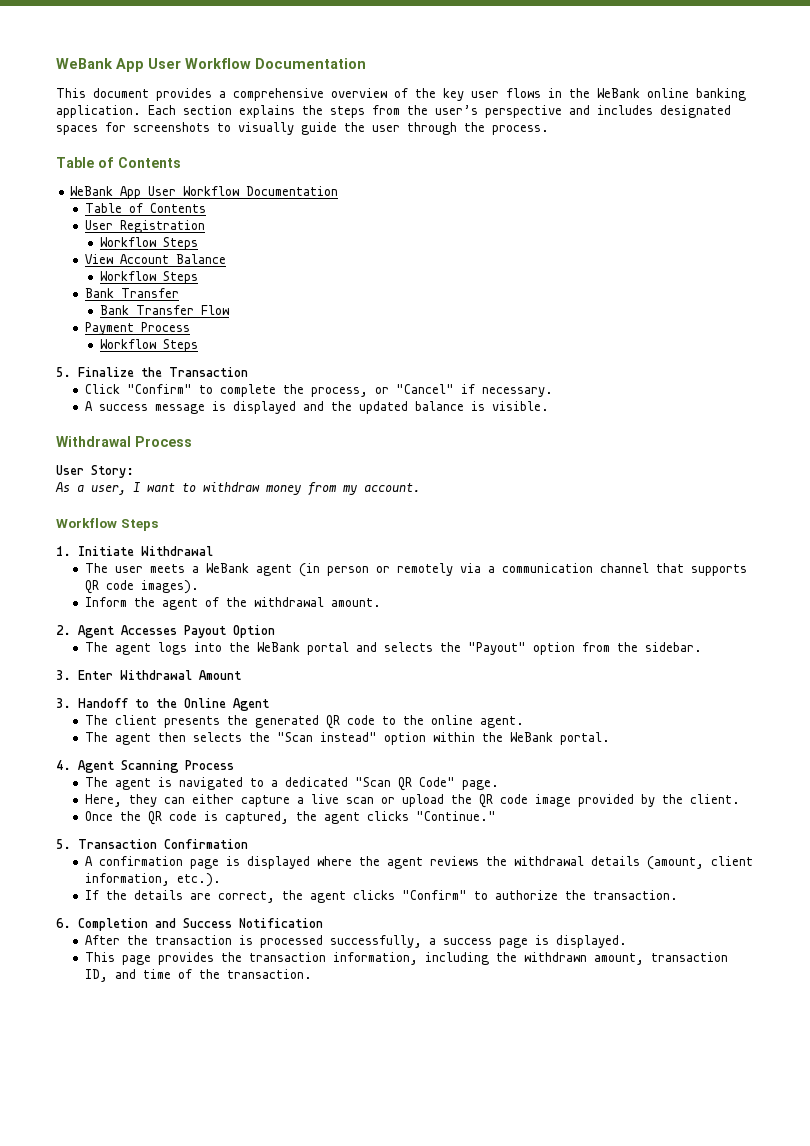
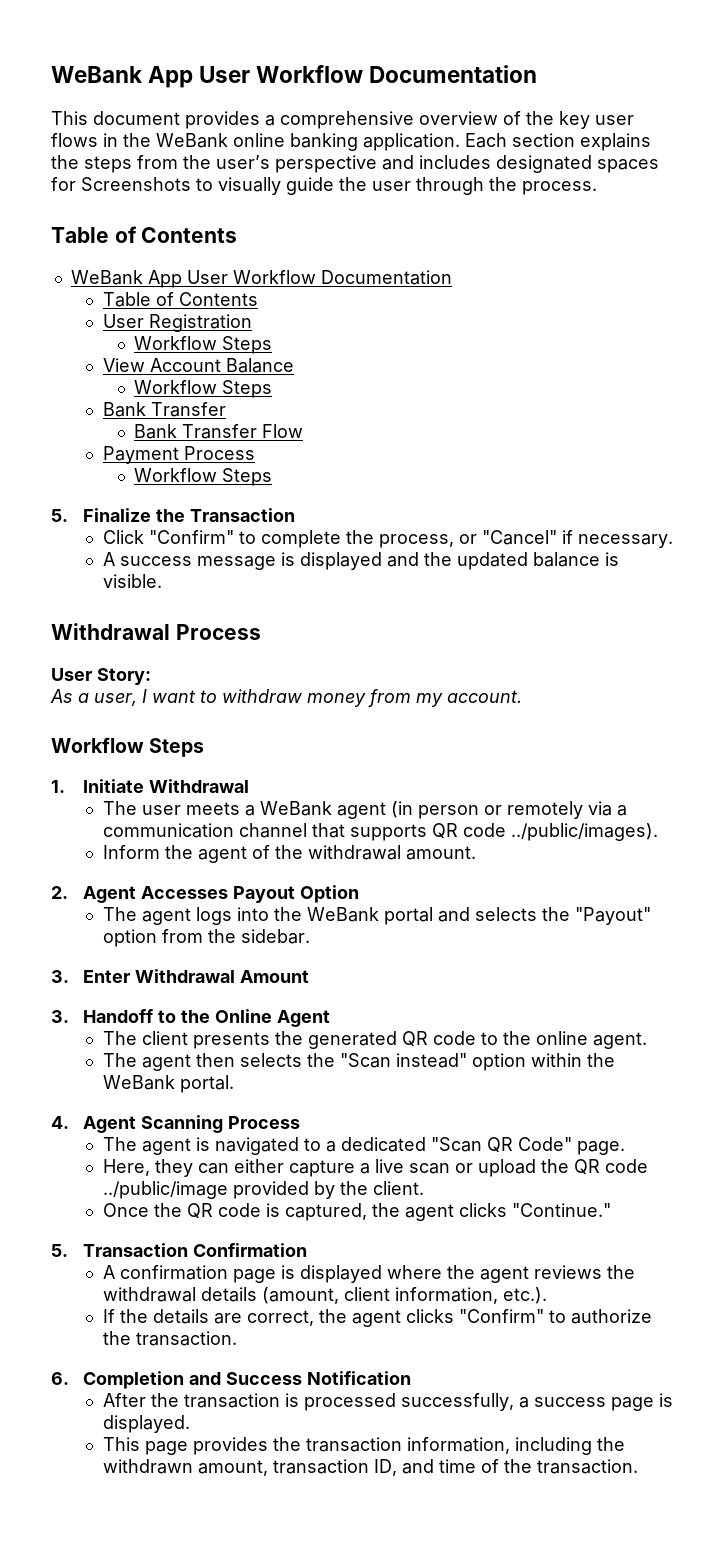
- Each section explains the steps from the user’s perspective and includes designated spaces for screenshots to visually guide the user through the process.
+ Each section explains the steps from the user’s perspective and includes designated spaces for Screenshots to visually guide the user through the process.
- The user meets a WeBank agent (in person or remotely via a communication channel that supports QR code images).
+ The user meets a WeBank agent (in person or remotely via a communication channel that supports QR code ../public/images).
- Here, they can either capture a live scan or upload the QR code image provided by the client.
+ Here, they can either capture a live scan or upload the QR code ../public/image provided by the client.

